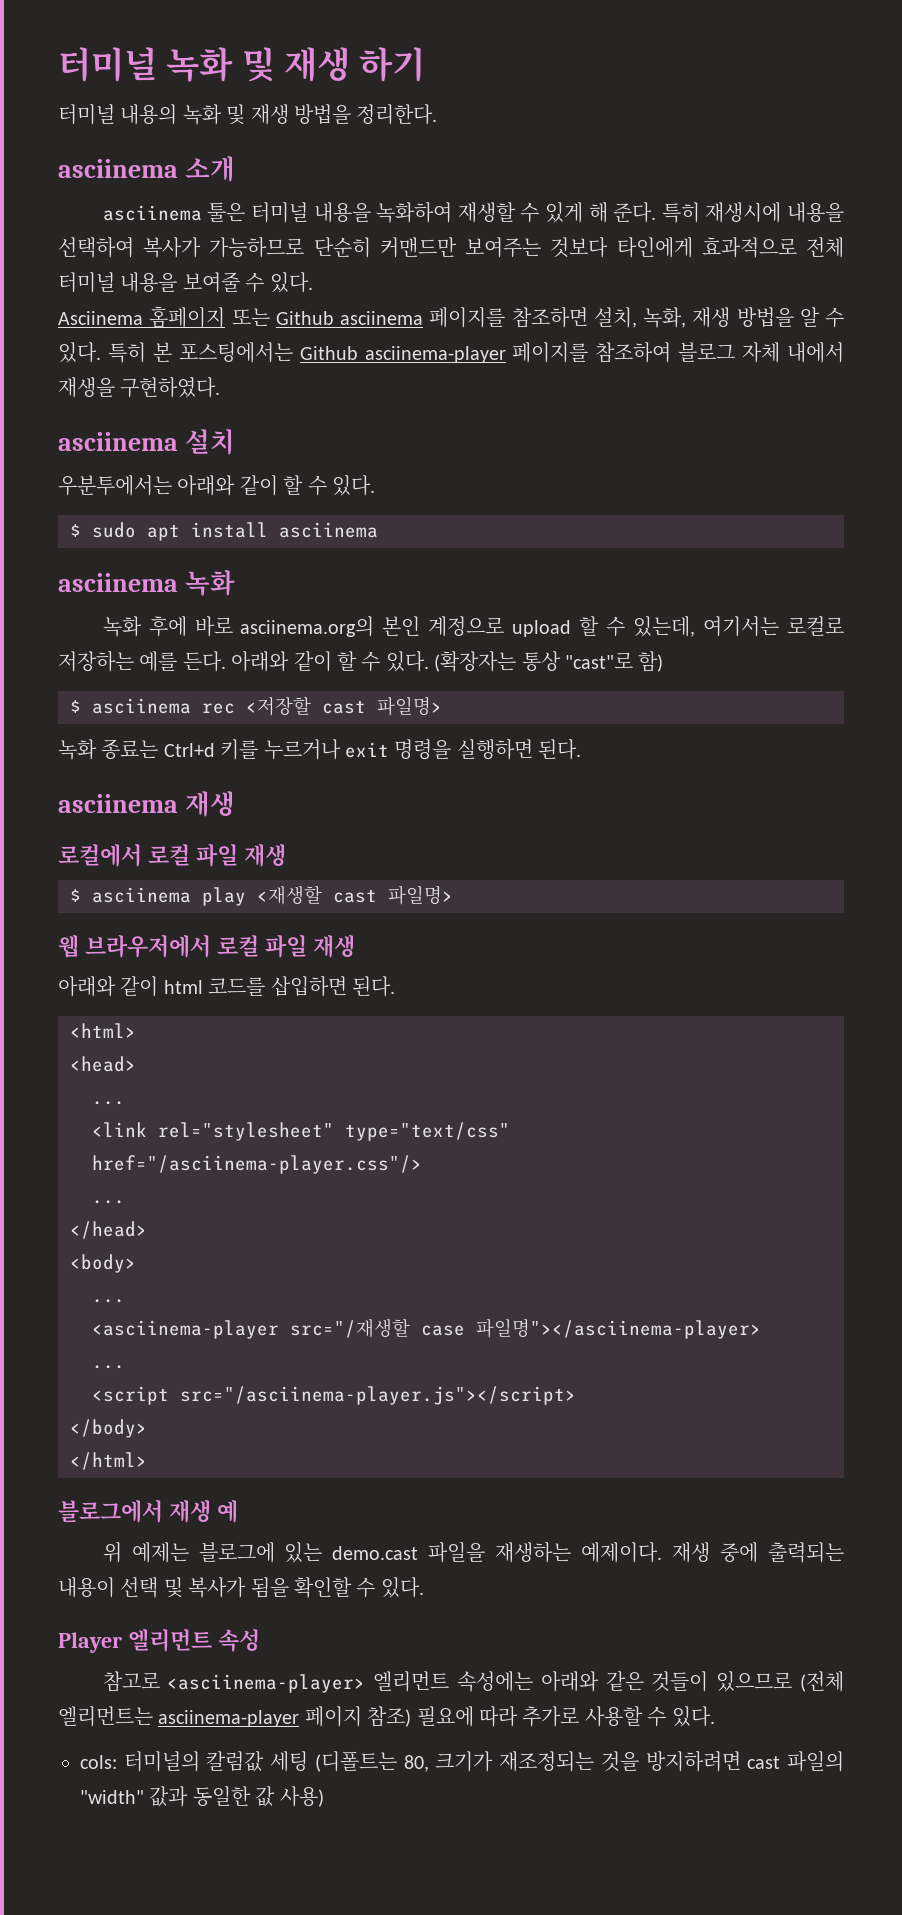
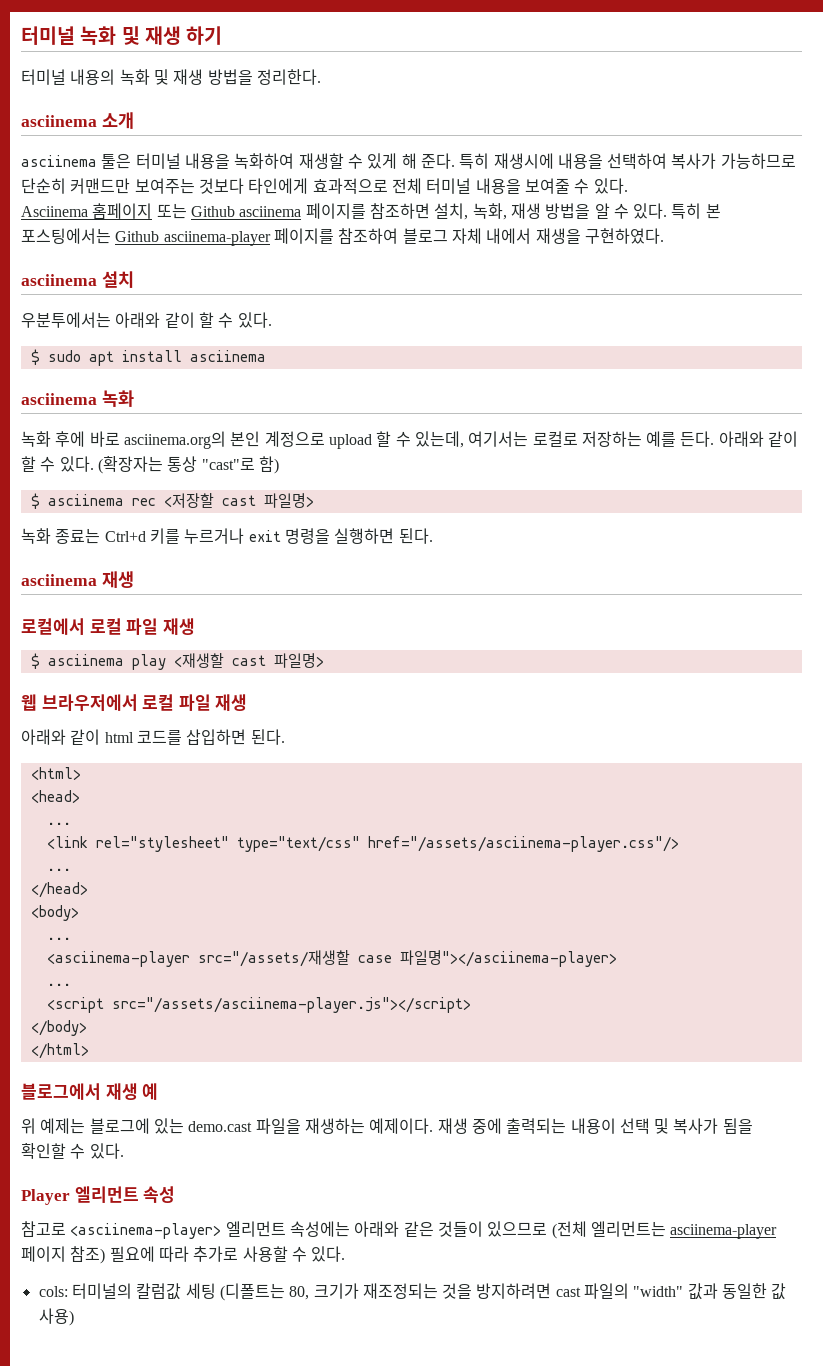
- <link rel="stylesheet" type="text/css" href="/asciinema-player.css"/>
+ <link rel="stylesheet" type="text/css" href="/assets/asciinema-player.css"/>
- <asciinema-player src="/재생할 case 파일명"></asciinema-player>
+ <asciinema-player src="/assets/재생할 case 파일명"></asciinema-player>
- <script src="/asciinema-player.js"></script>
+ <script src="/assets/asciinema-player.js"></script>

